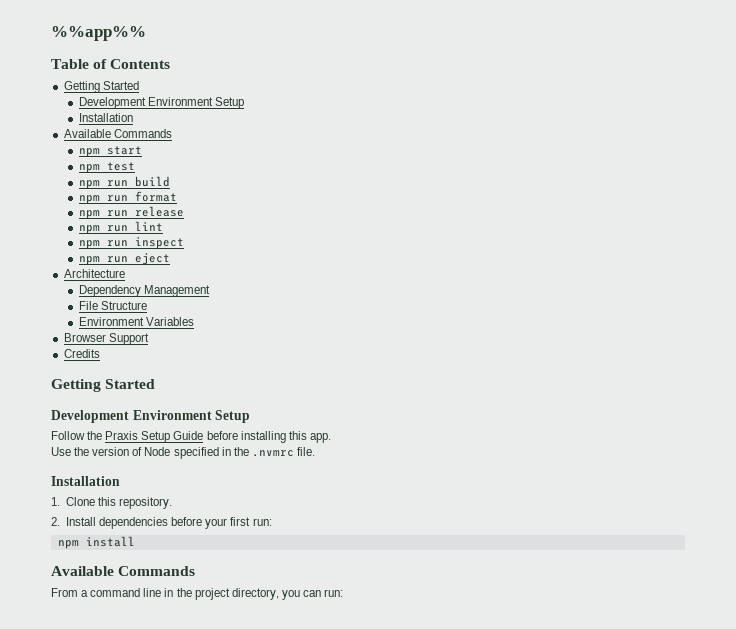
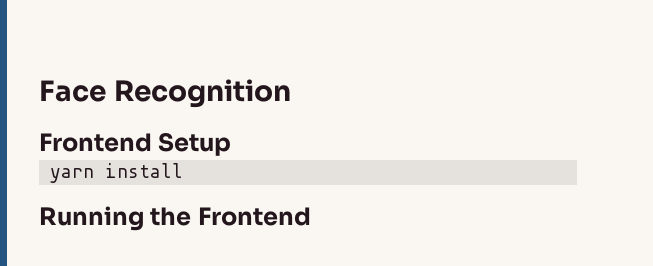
- %%app%%
- Table of Contents
- Getting Started
- Development Environment Setup
- Installation
- Available Commands
- npm start
- npm test
- npm run build
- npm run format
- npm run release
- npm run lint
- npm run inspect
- npm run eject
- Architecture
- Dependency Management
- File Structure
- Environment Variables
- Browser Support
- Credits
- Getting Started
- Development Environment Setup
- Follow the Praxis Setup Guide before installing this app.
- Use the version of Node specified in the .nvmrc file.
- Installation
- 1. Clone this repository.
- 2. Install dependencies before your first run:
- npm install
- Available Commands
- From a command line in the project directory, you can run:
+ Face Recognition
+ Frontend Setup
+ yarn install
+ Running the Frontend

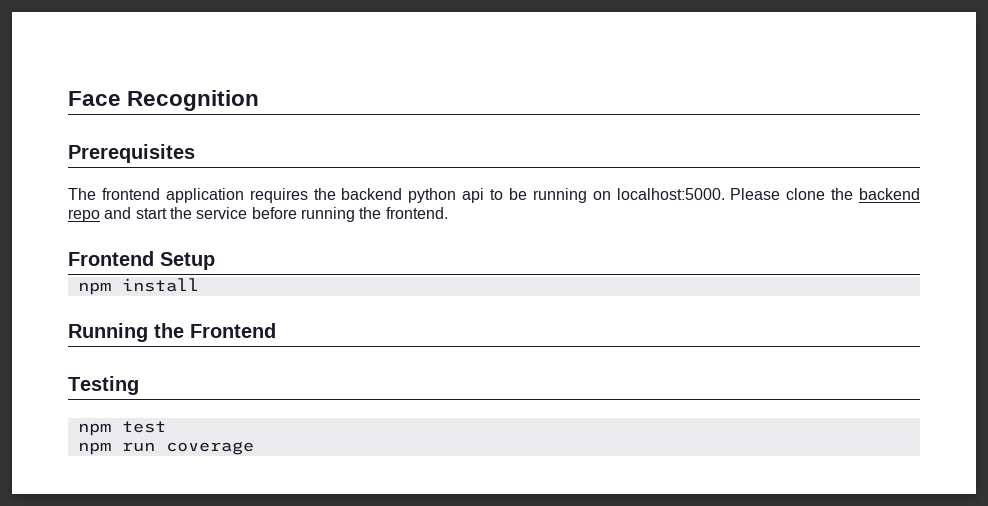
+ Prerequisites
+ The frontend application requires the backend python api to be running on localhost:5000. Please clone the backend repo and start the service before running the frontend.
- yarn install
+ npm install
+ Testing
+ npm test
+ npm run coverage

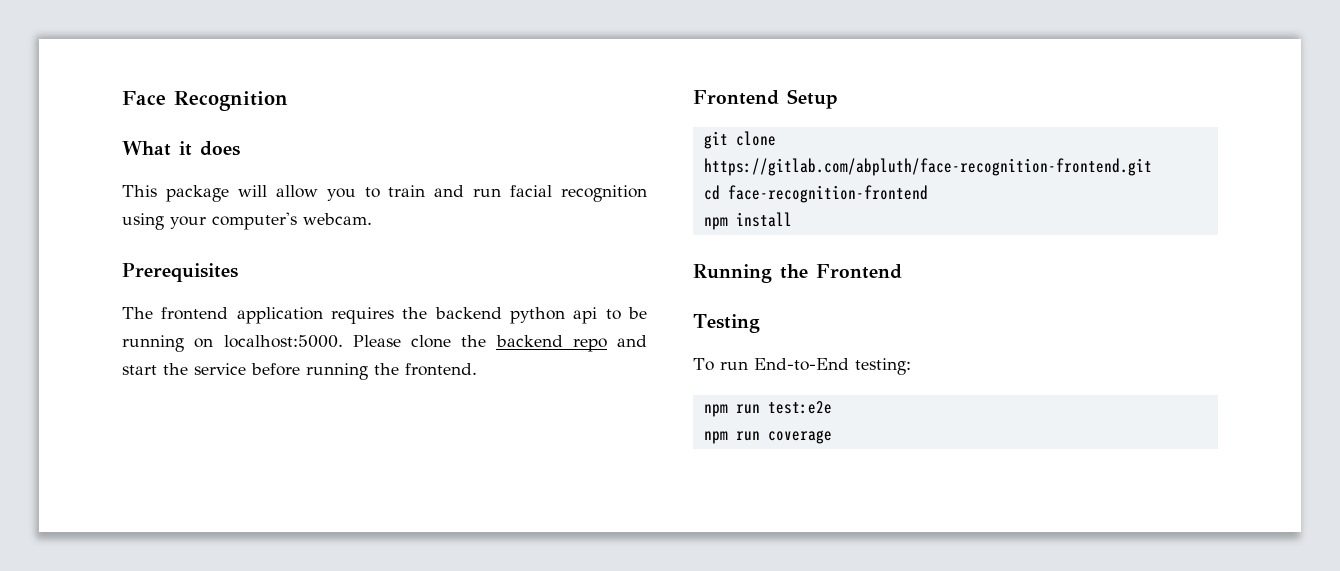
+ What it does
+ This package will allow you to train and run facial recognition using your computer's webcam.
+ git clone https://gitlab.com/abpluth/face-recognition-frontend.git
+ cd face-recognition-frontend
- npm test
+ To run End-to-End testing:
+ npm run test:e2e

